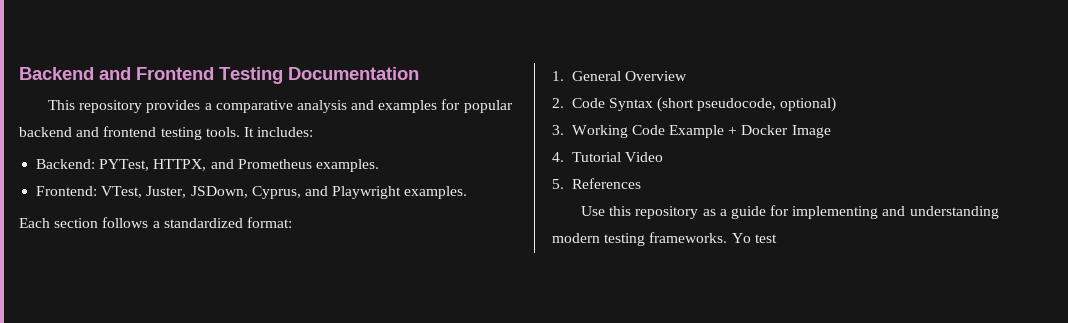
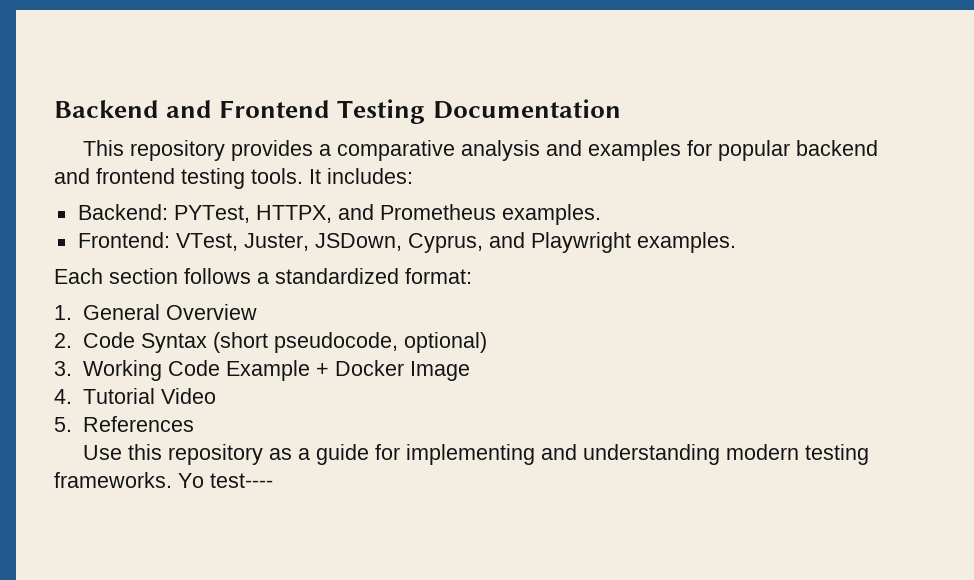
- Yo test
+ Yo test----

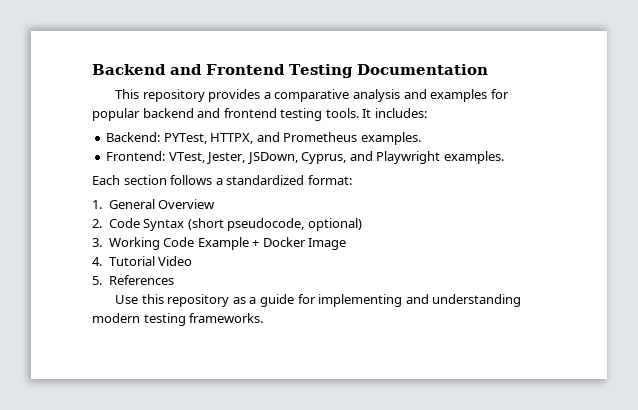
- Frontend: VTest, Juster, JSDown, Cyprus, and Playwright examples.
+ Frontend: VTest, Jester, JSDown, Cyprus, and Playwright examples.
- Yo test----

